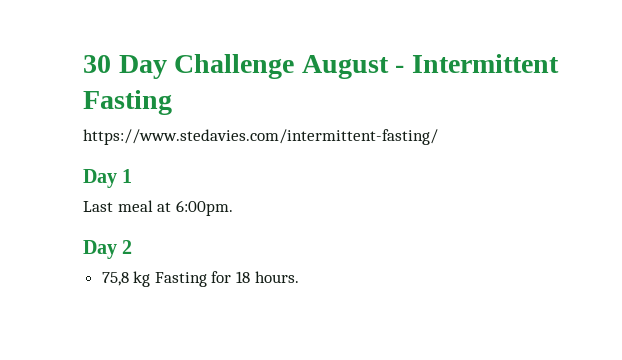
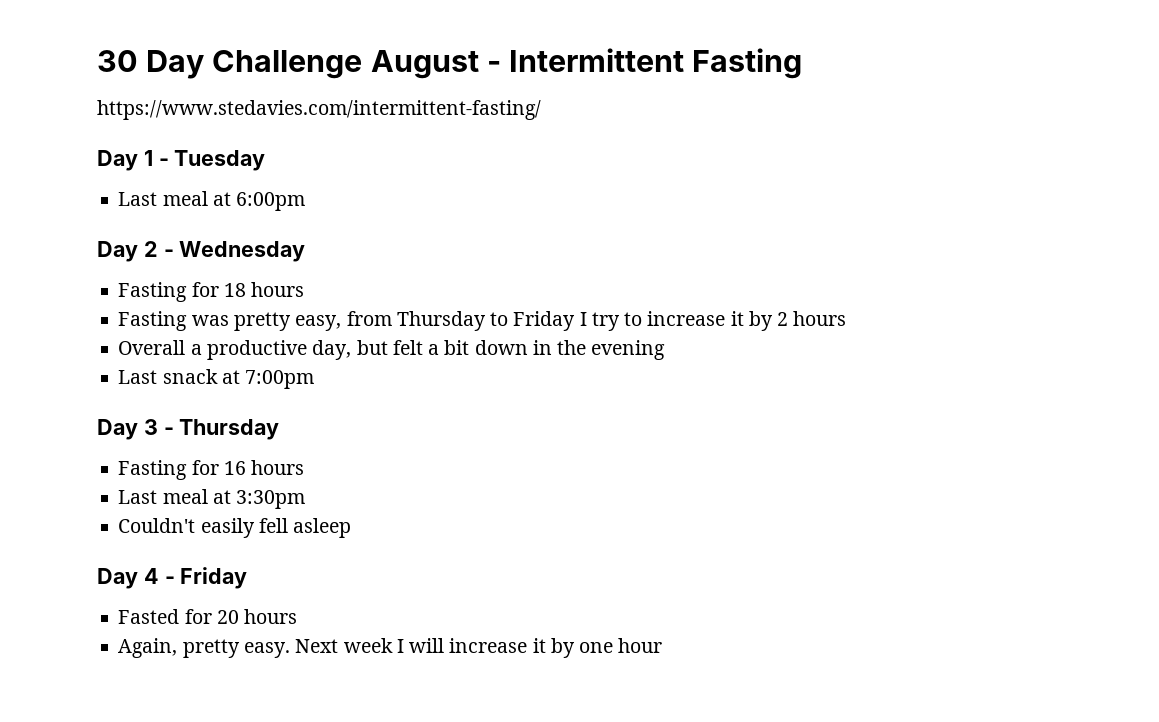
- Day 1
- Last meal at 6:00pm.
+ Day 1 - Tuesday
+ Last meal at 6:00pm
- Day 2
- 75,8 kg Fasting for 18 hours.
+ Day 2 - Wednesday
+ Fasting for 18 hours
+ Fasting was pretty easy, from Thursday to Friday I try to increase it by 2 hours
+ Overall a productive day, but felt a bit down in the evening
+ Last snack at 7:00pm
+ Day 3 - Thursday
+ Fasting for 16 hours
+ Last meal at 3:30pm
+ Couldn't easily fell asleep
+ Day 4 - Friday
+ Fasted for 20 hours
+ Again, pretty easy. Next week I will increase it by one hour

